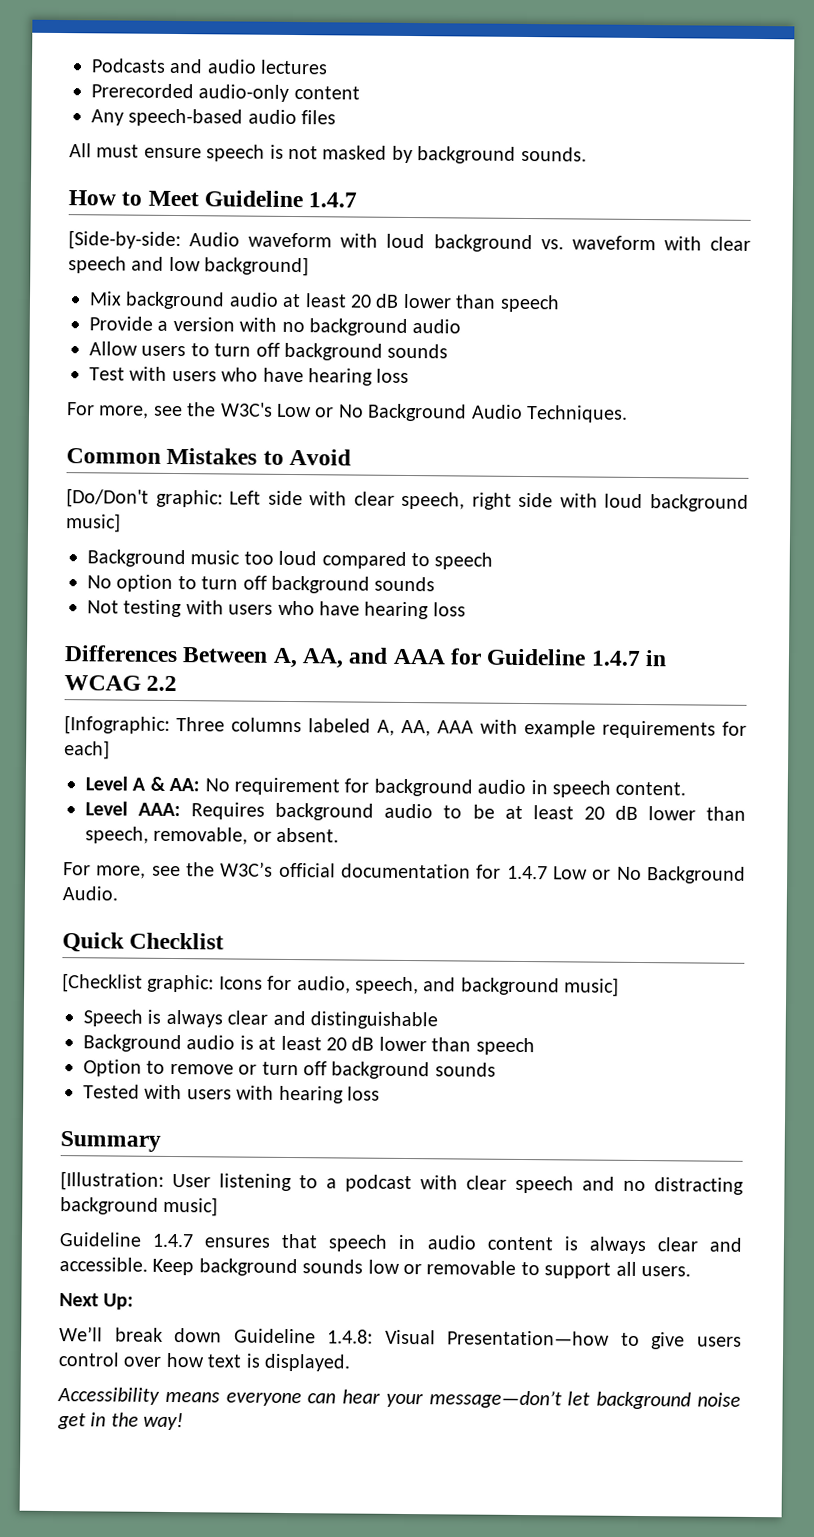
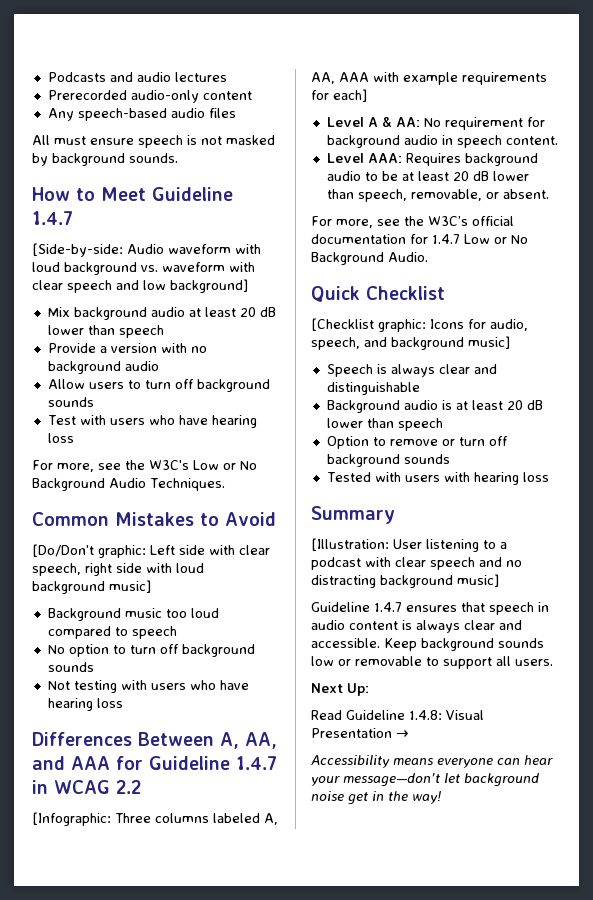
- We’ll break down Guideline 1.4.8: Visual Presentation—how to give users control over how text is displayed.
+ Read Guideline 1.4.8: Visual Presentation →

